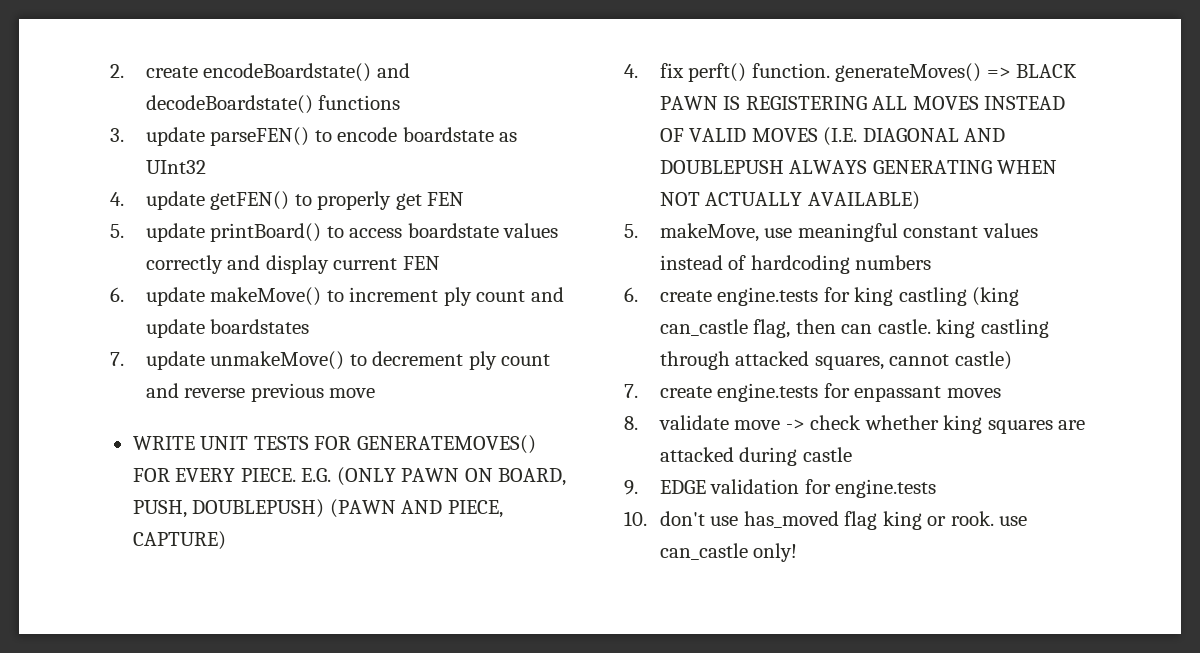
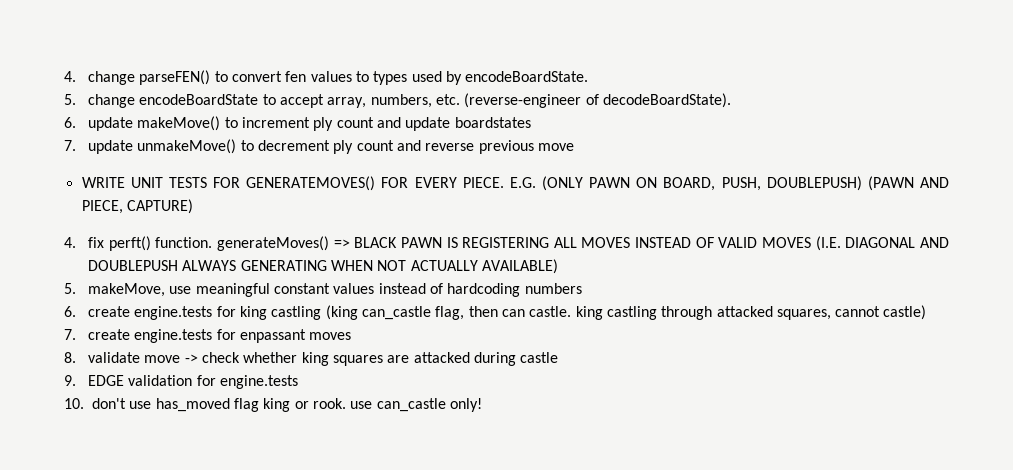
- 2. create encodeBoardstate() and decodeBoardstate() functions
- 3. update parseFEN() to encode boardstate as UInt32
- 4. update getFEN() to properly get FEN
- 5. update printBoard() to access boardstate values correctly and display current FEN
+ 4. change parseFEN() to convert fen values to types used by encodeBoardState.
+ 5. change encodeBoardState to accept array, numbers, etc. (reverse-engineer of decodeBoardState).

